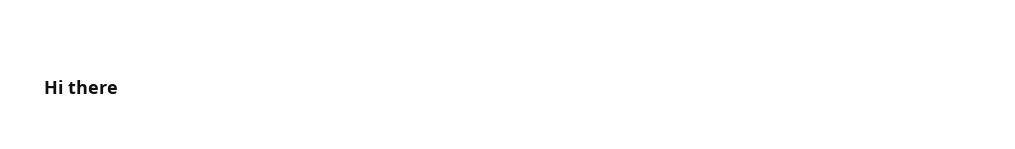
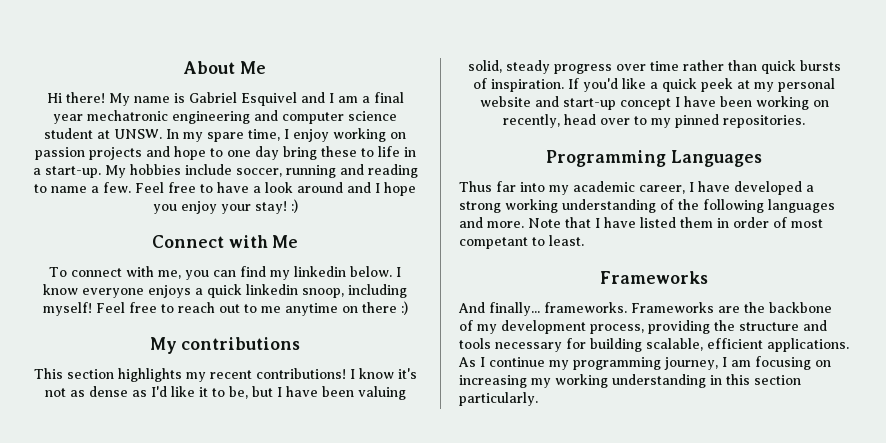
- Hi there
+ About Me
+ Hi there! My name is Gabriel Esquivel and I am a final year mechatronic engineering and computer science student at UNSW. In my spare time, I enjoy working on passion projects and hope to one day bring these to life in a start-up. My hobbies include soccer, running and reading to name a few. Feel free to have a look around and I hope you enjoy your stay! :)
+ Connect with Me
+ To connect with me, you can find my linkedin below. I know everyone enjoys a quick linkedin snoop, including myself! Feel free to reach out to me anytime on there :)
+ My contributions
+ This section highlights my recent contributions! I know it's not as dense as I'd like it to be, but I have been valuing solid, steady progress over time rather than quick bursts of inspiration. If you'd like a quick peek at my personal website and start-up concept I have been working on recently, head over to my pinned repositories.
+ Programming Languages
+ Thus far into my academic career, I have developed a strong working understanding of the following languages and more. Note that I have listed them in order of most competant to least.
+ Frameworks
+ And finally... frameworks. Frameworks are the backbone of my development process, providing the structure and tools necessary for building scalable, efficient applications. As I continue my programming journey, I am focusing on increasing my working understanding in this section particularly.

